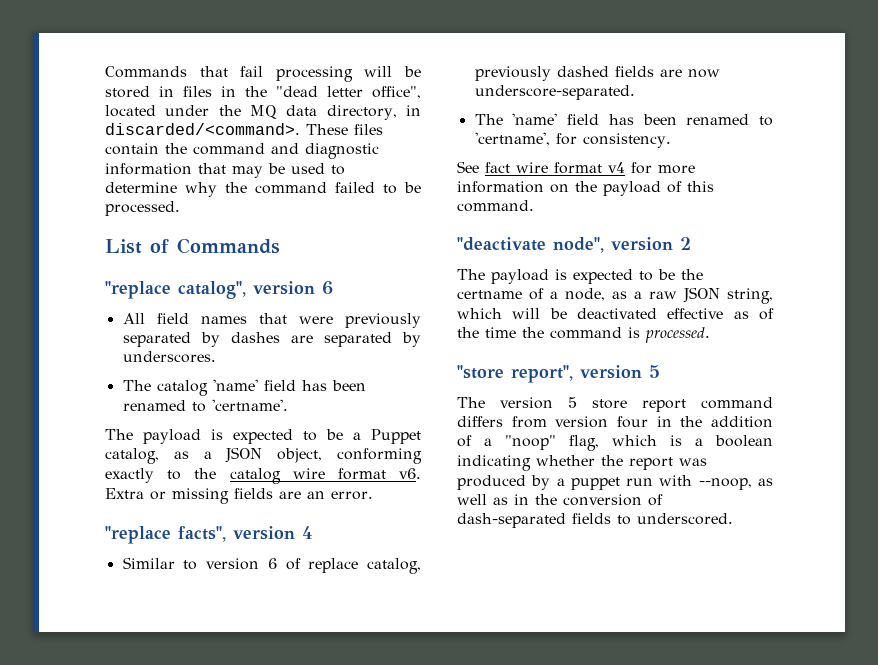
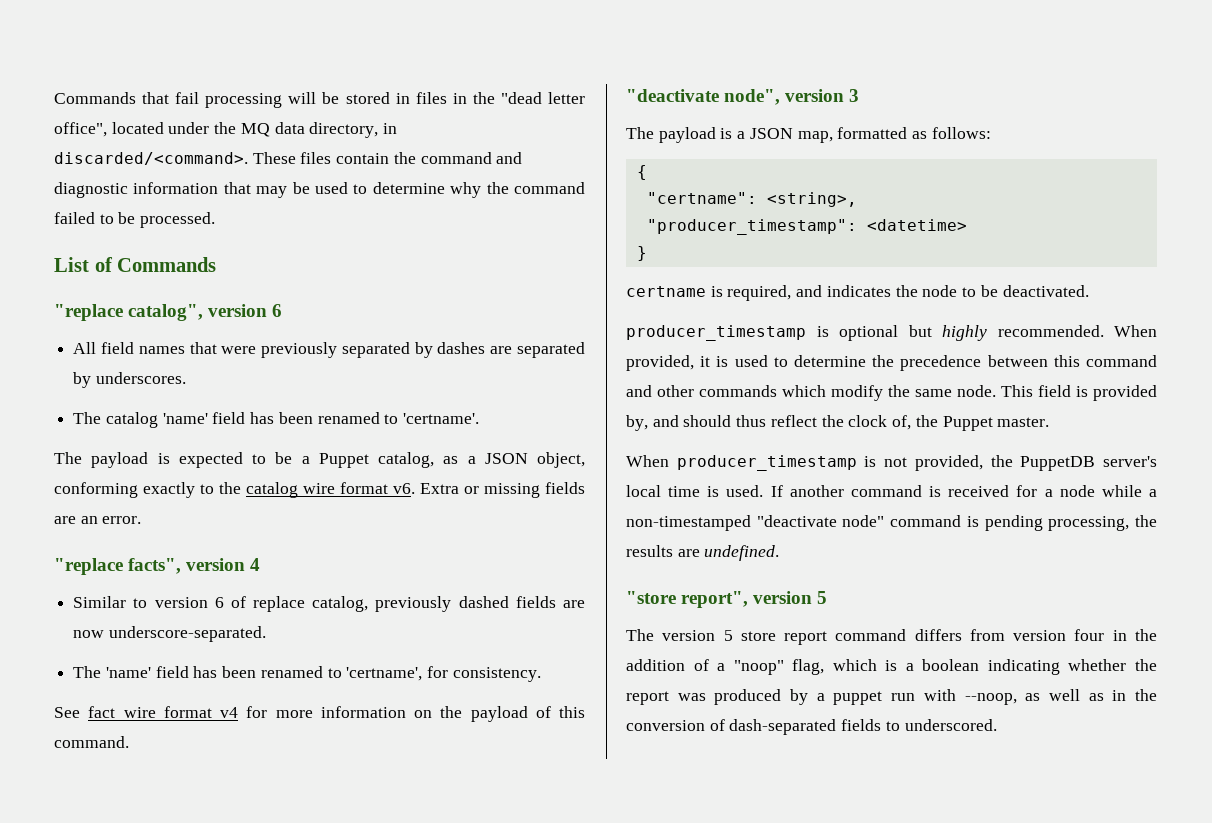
- "deactivate node", version 2
- The payload is expected to be the certname of a node, as a raw JSON string, which will be deactivated effective as of the time the command is processed.
+ "deactivate node", version 3
+ The payload is a JSON map, formatted as follows:
+ {
+ "certname": <string>,
+ "producer_timestamp": <datetime>
+ }
+ certname is required, and indicates the node to be deactivated.
+ producer_timestamp is optional but highly recommended. When provided, it is used to determine the precedence between this command and other commands which modify the same node. This field is provided by, and should thus reflect the clock of, the Puppet master.
+ When producer_timestamp is not provided, the PuppetDB server's local time is used. If another command is received for a node while a non-timestamped "deactivate node" command is pending processing, the results are undefined.

